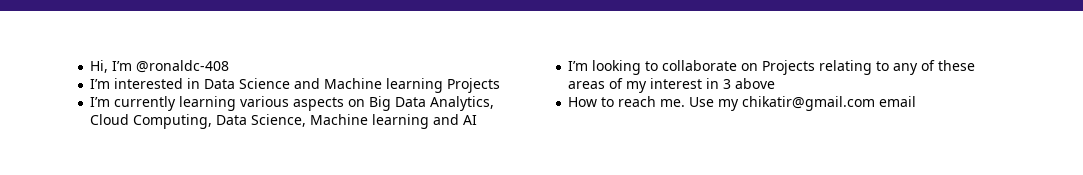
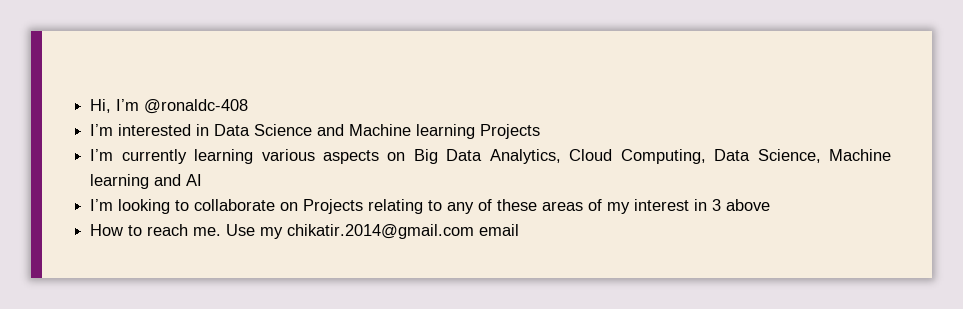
- Use my chikatir@gmail.com email
+ Use my chikatir.2014@gmail.com email

